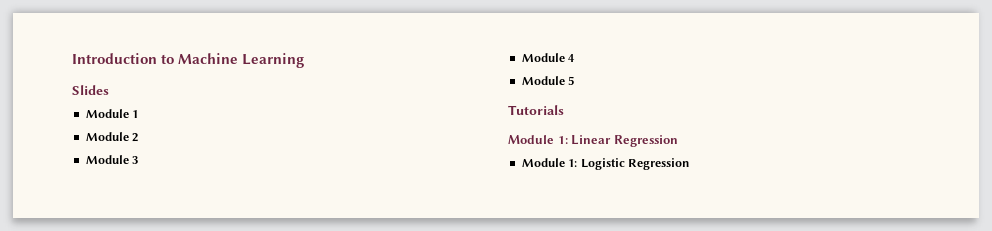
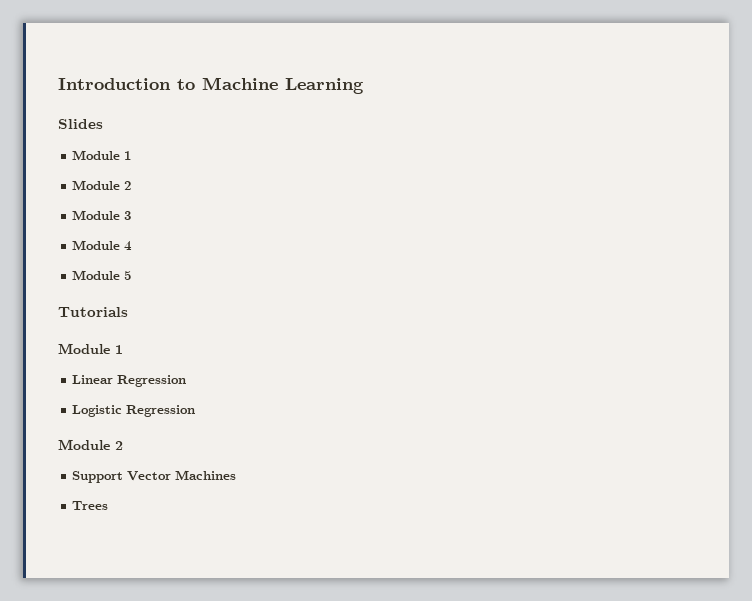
  Tutorials
- Module 1: Linear Regression
+ Module 1
+ Linear Regression
- Module 1: Logistic Regression
+ Logistic Regression
+ Module 2
+ Support Vector Machines
+ Trees

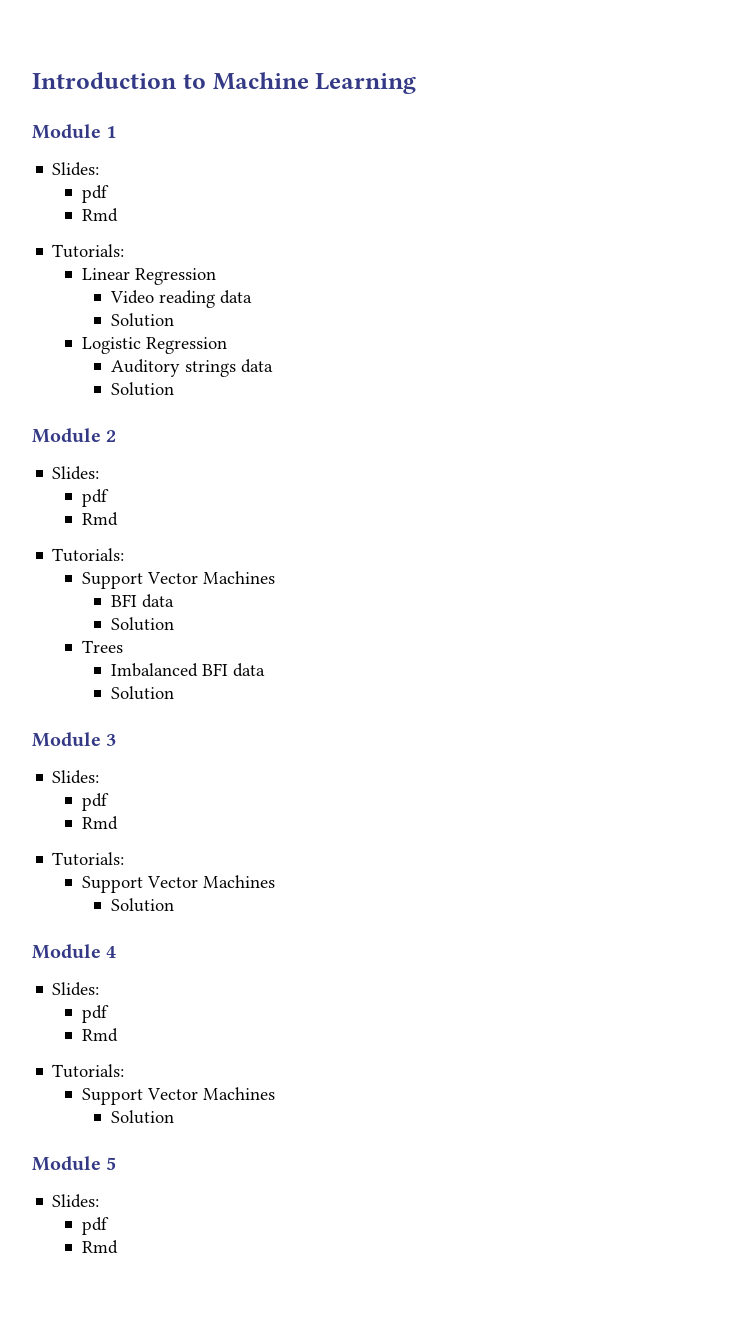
- Slides
  Module 1
+ Slides:
+ pdf
+ Rmd
+ Tutorials:
+ Linear Regression
+ Video reading data
+ Solution
+ Logistic Regression
+ Auditory strings data
+ Solution
  Module 2
+ Slides:
+ pdf
+ Rmd
+ Tutorials:
+ Support Vector Machines
+ BFI data
+ Solution
+ Trees
+ Imbalanced BFI data
+ Solution
  Module 3
+ Slides:
+ pdf
+ Rmd
+ Tutorials:
+ Support Vector Machines
+ Solution
  Module 4
+ Slides:
+ pdf
+ Rmd
+ Tutorials:
+ Support Vector Machines
+ Solution
  Module 5
- Tutorials
- Module 1
- Linear Regression
- Logistic Regression
- Module 2
- Support Vector Machines
- Trees
+ Slides:
+ pdf
+ Rmd

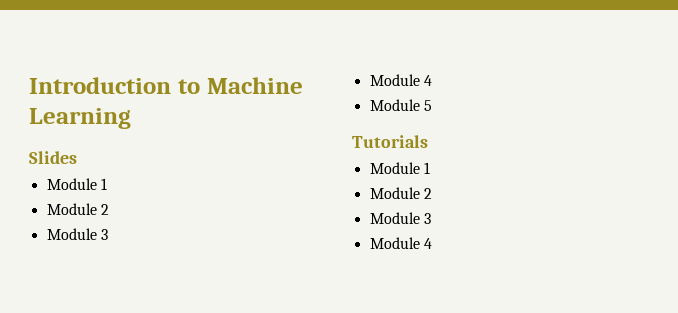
+ Slides
  Module 1
- Slides:
- pdf
- Rmd
- Tutorials:
- Linear Regression
- Video reading data
- Solution
- Logistic Regression
- Auditory strings data
- Solution
  Module 2
- Slides:
- pdf
- Rmd
- Tutorials:
- Support Vector Machines
- BFI data
- Solution
- Trees
- Imbalanced BFI data
- Solution
  Module 3
- Slides:
- pdf
- Rmd
- Tutorials:
- Support Vector Machines
- Solution
  Module 4
- Slides:
- pdf
- Rmd
- Tutorials:
- Support Vector Machines
- Solution
  Module 5
- Slides:
- pdf
- Rmd
+ Tutorials
+ Module 1
+ Module 2
+ Module 3
+ Module 4

